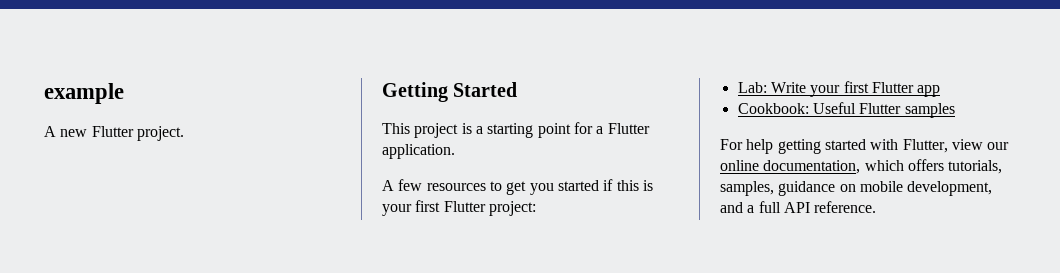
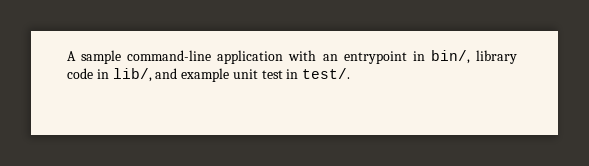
- example
- A new Flutter project.
- Getting Started
- This project is a starting point for a Flutter application.
- A few resources to get you started if this is your first Flutter project:
- Lab: Write your first Flutter app
- Cookbook: Useful Flutter samples
- For help getting started with Flutter, view our online documentation, which offers tutorials, samples, guidance on mobile development, and a full API reference.
+ A sample command-line application with an entrypoint in bin/, library code in lib/, and example unit test in test/.

